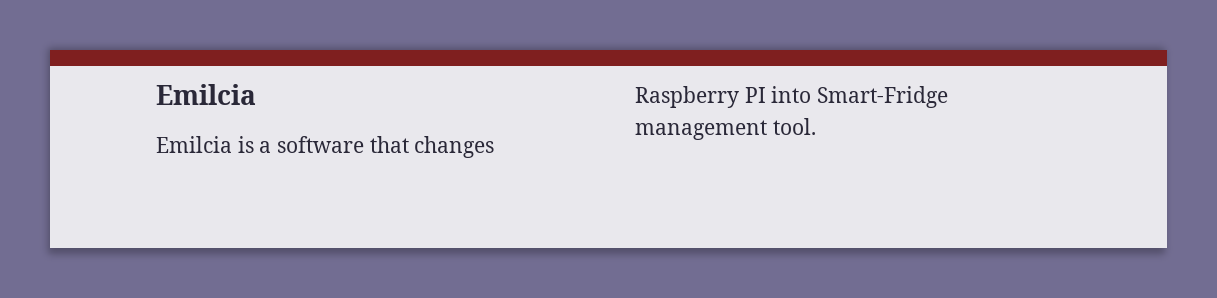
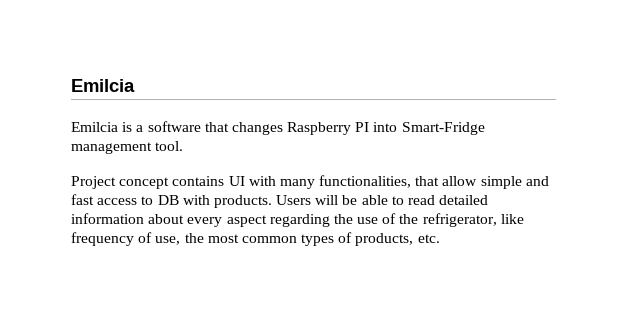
+ Project concept contains UI with many functionalities, that allow simple and fast access to DB with products. Users will be able to read detailed information about every aspect regarding the use of the refrigerator, like frequency of use, the most common types of products, etc.

